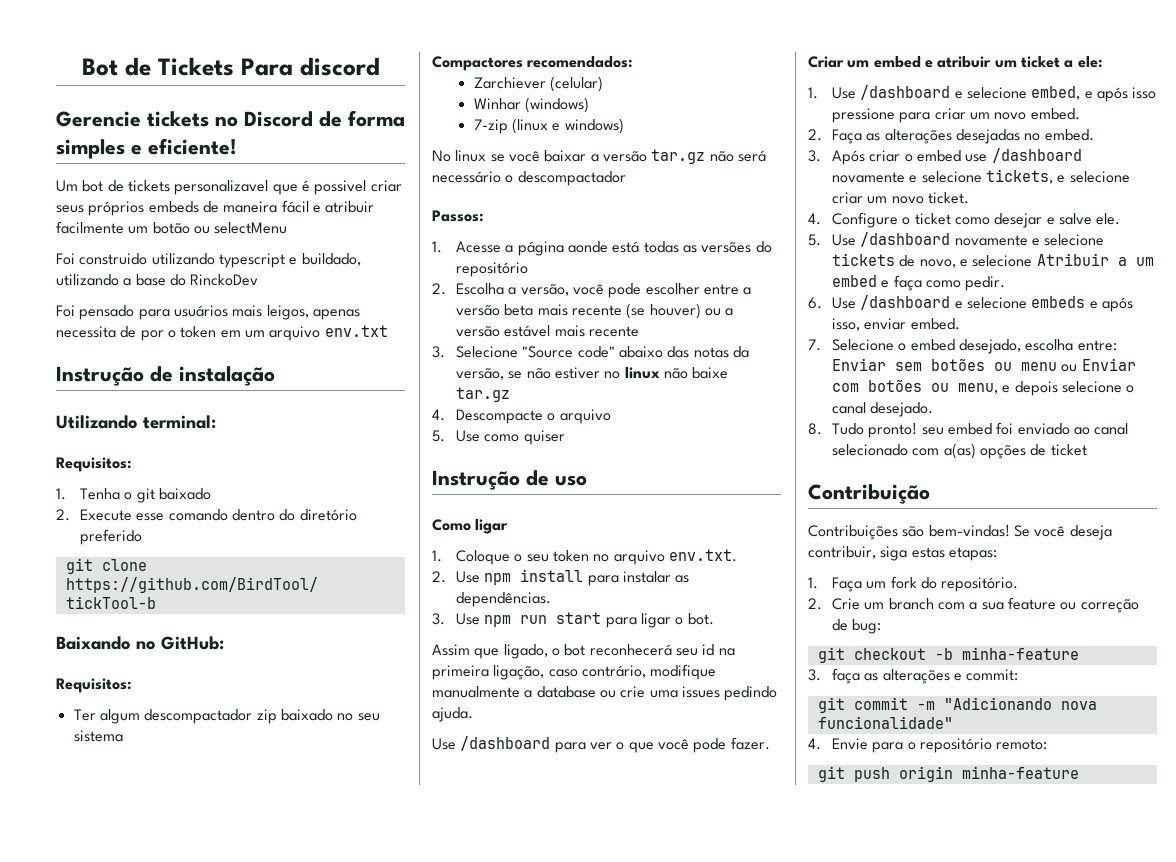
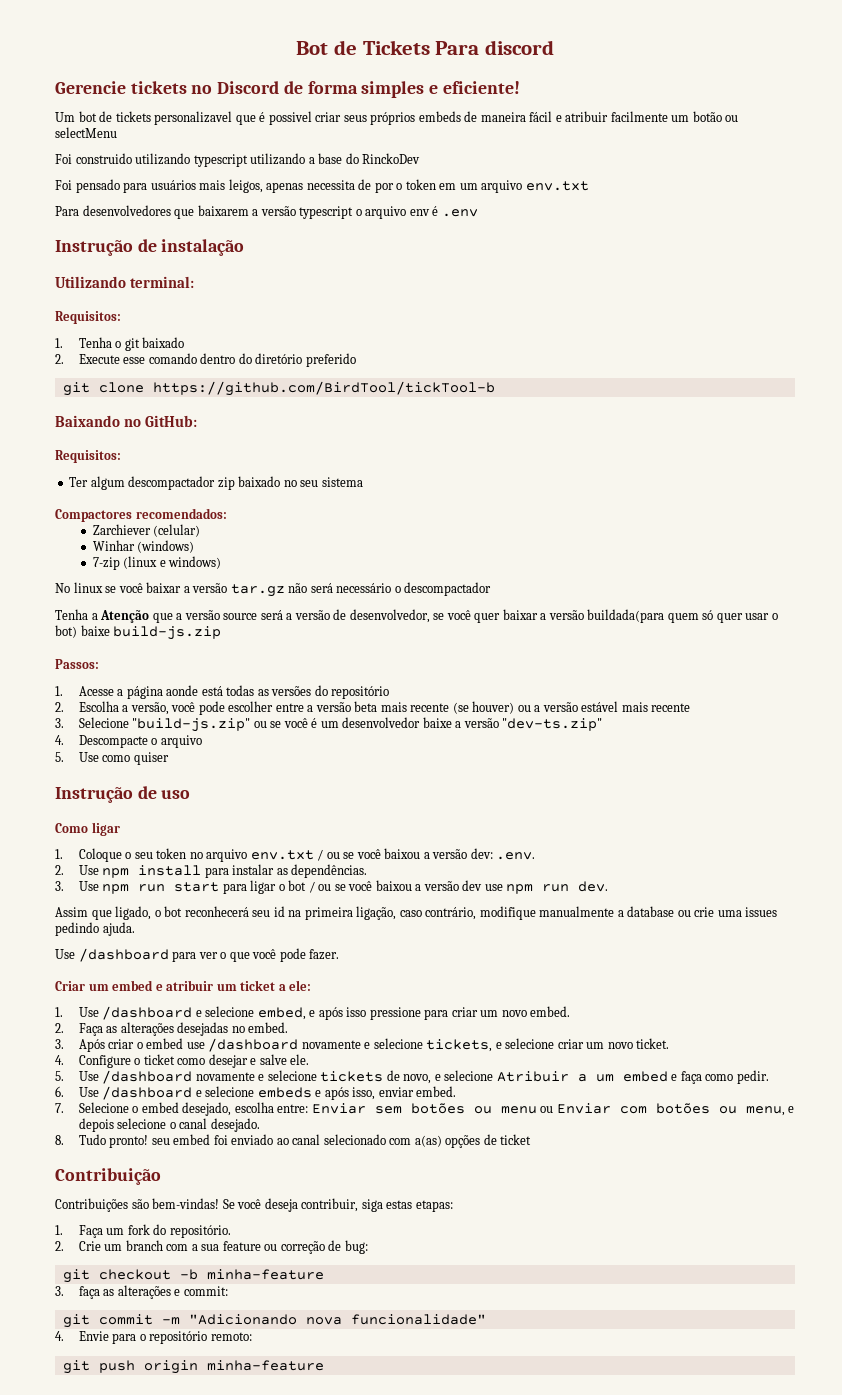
- Foi construido utilizando typescript e buildado, utilizando a base do RinckoDev
+ Foi construido utilizando typescript utilizando a base do RinckoDev
+ Para desenvolvedores que baixarem a versão typescript o arquivo env é .env
+ Tenha a Atenção que a versão source será a versão de desenvolvedor, se você quer baixar a versão buildada(para quem só quer usar o bot) baixe build-js.zip
- 3. Selecione "Source code" abaixo das notas da versão, se não estiver no linux não baixe tar.gz
+ 3. Selecione "build-js.zip" ou se você é um desenvolvedor baixe a versão "dev-ts.zip"
- 1. Coloque o seu token no arquivo env.txt.
+ 1. Coloque o seu token no arquivo env.txt / ou se você baixou a versão dev: .env.
- 3. Use npm run start para ligar o bot.
+ 3. Use npm run start para ligar o bot / ou se você baixou a versão dev use npm run dev.

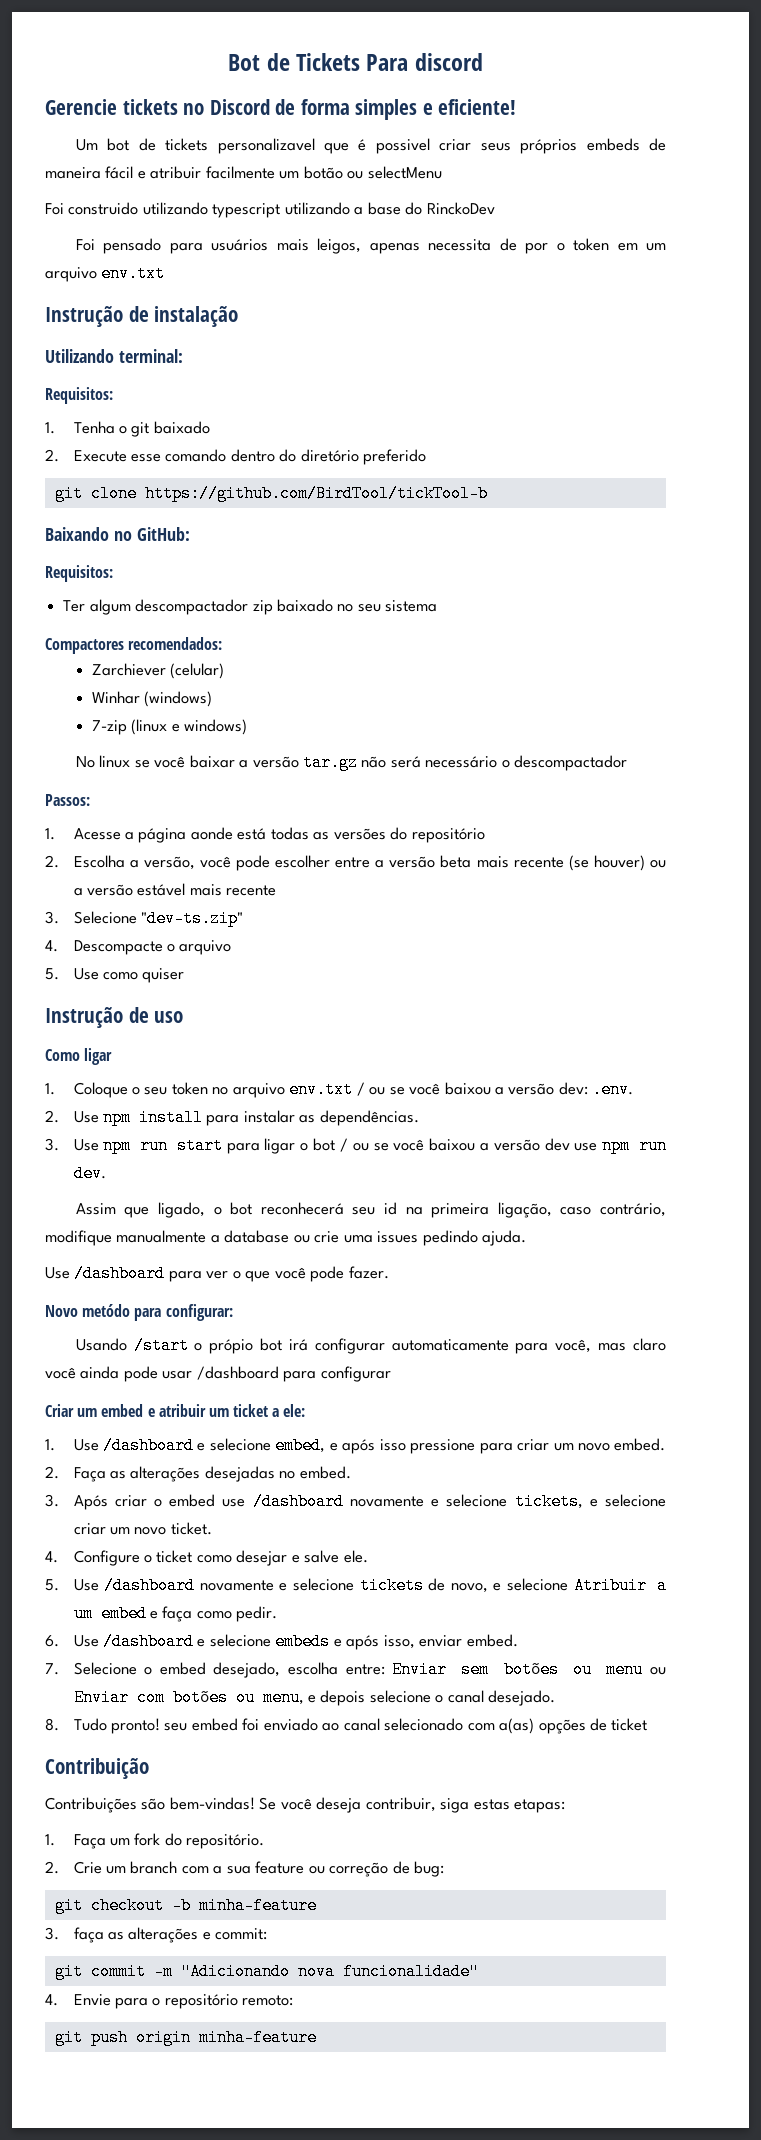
- Para desenvolvedores que baixarem a versão typescript o arquivo env é .env
- Tenha a Atenção que a versão source será a versão de desenvolvedor, se você quer baixar a versão buildada(para quem só quer usar o bot) baixe build-js.zip
- 3. Selecione "build-js.zip" ou se você é um desenvolvedor baixe a versão "dev-ts.zip"
+ 3. Selecione "dev-ts.zip"
+ Novo metódo para configurar:
+ Usando /start o própio bot irá configurar automaticamente para você, mas claro você ainda pode usar /dashboard para configurar

